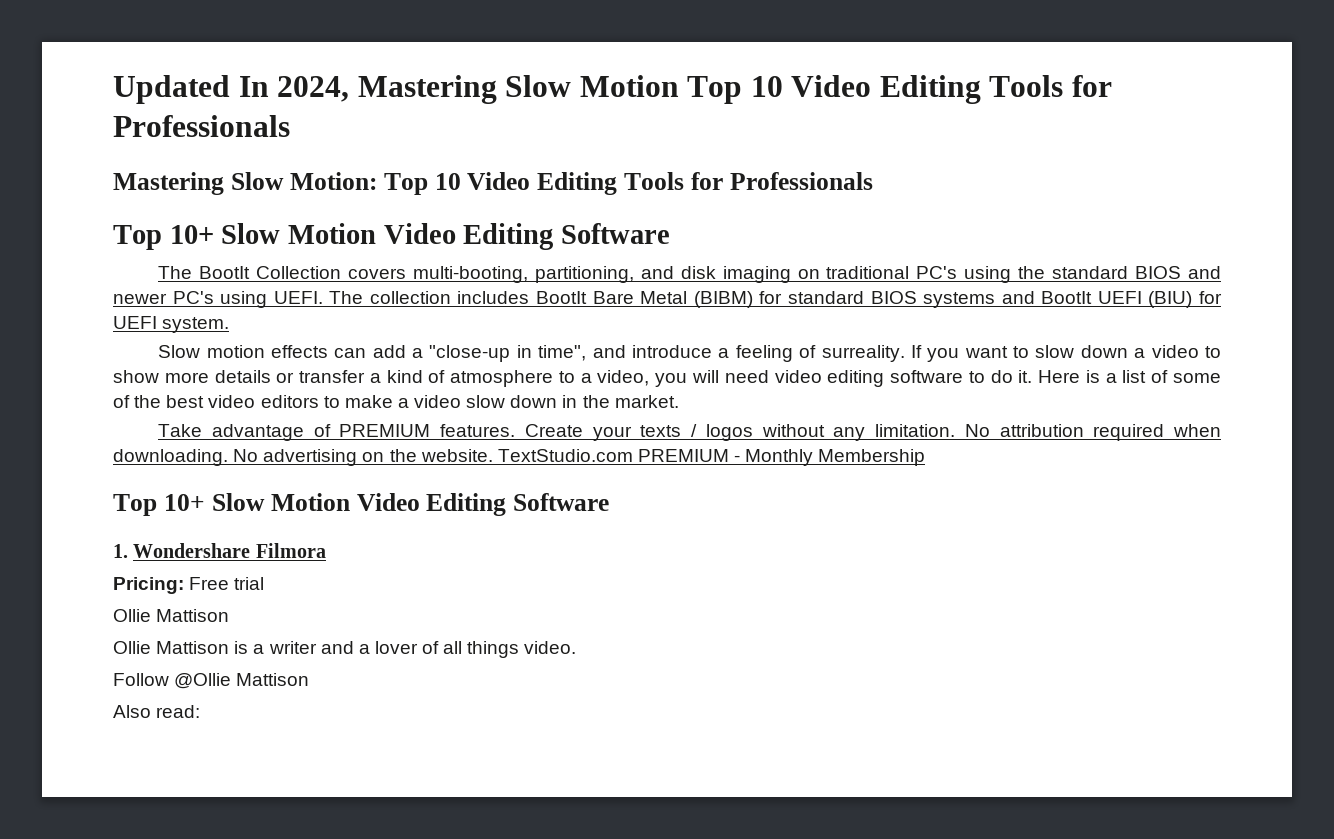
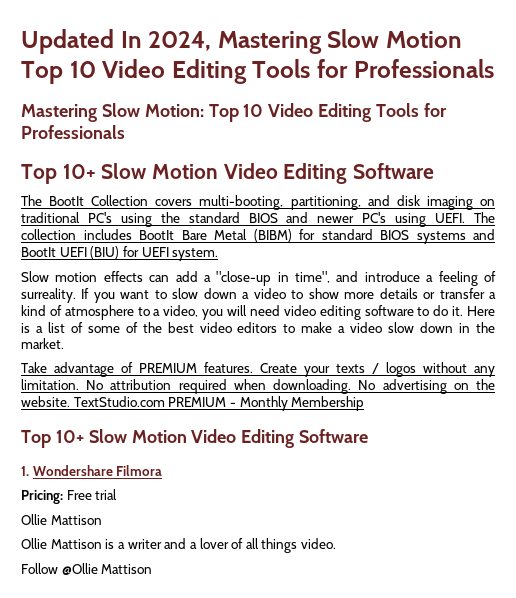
- Also read:

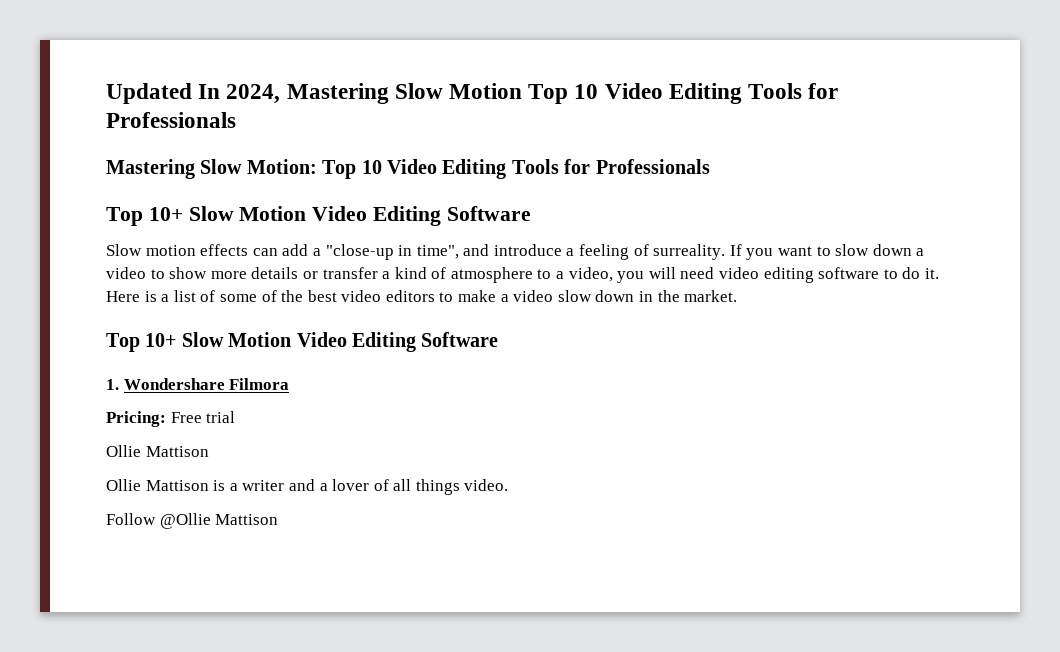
- The BootIt Collection covers multi-booting, partitioning, and disk imaging on traditional PC's using the standard BIOS and newer PC's using UEFI. The collection includes BootIt Bare Metal (BIBM) for standard BIOS systems and BootIt UEFI (BIU) for UEFI system.
- Take advantage of PREMIUM features. Create your texts / logos without any limitation. No attribution required when downloading. No advertising on the website. TextStudio.com PREMIUM - Monthly Membership

